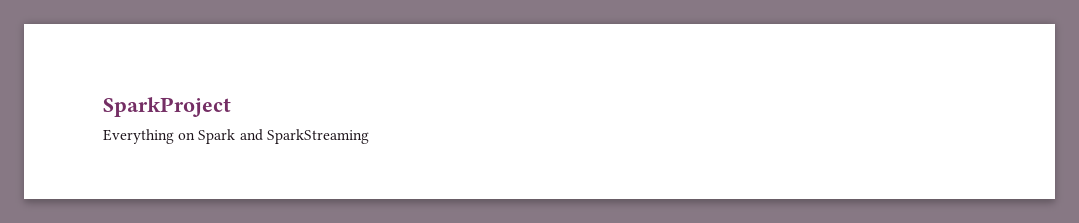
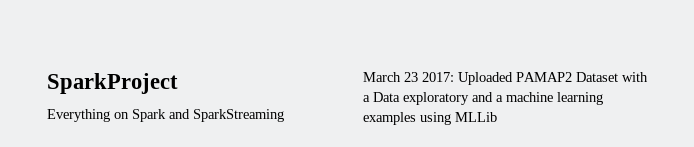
+ March 23 2017: Uploaded PAMAP2 Dataset with a Data exploratory and a machine learning examples using MLLib

